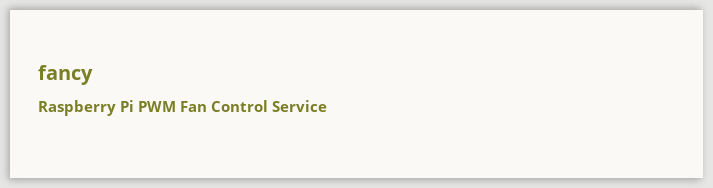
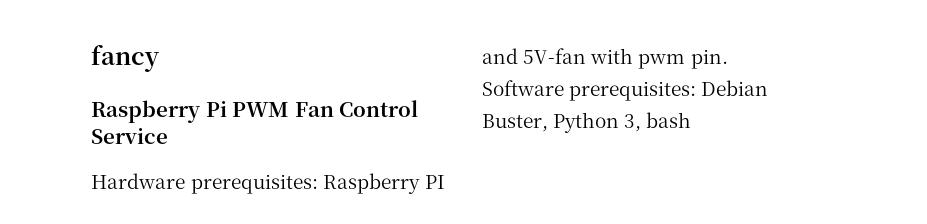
+ Hardware prerequisites: Raspberry PI and 5V-fan with pwm pin.
+ Software prerequisites: Debian Buster, Python 3, bash

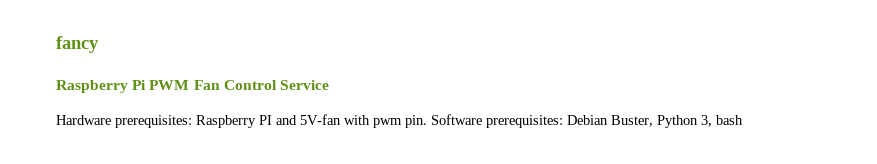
- Hardware prerequisites: Raspberry PI and 5V-fan with pwm pin.
- Software prerequisites: Debian Buster, Python 3, bash
+ Hardware prerequisites: Raspberry PI and 5V-fan with pwm pin. Software prerequisites: Debian Buster, Python 3, bash

